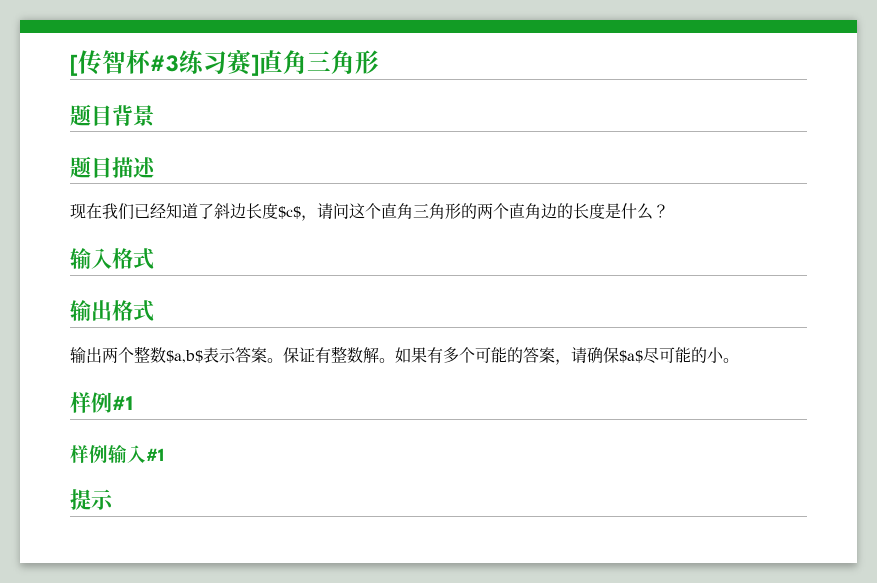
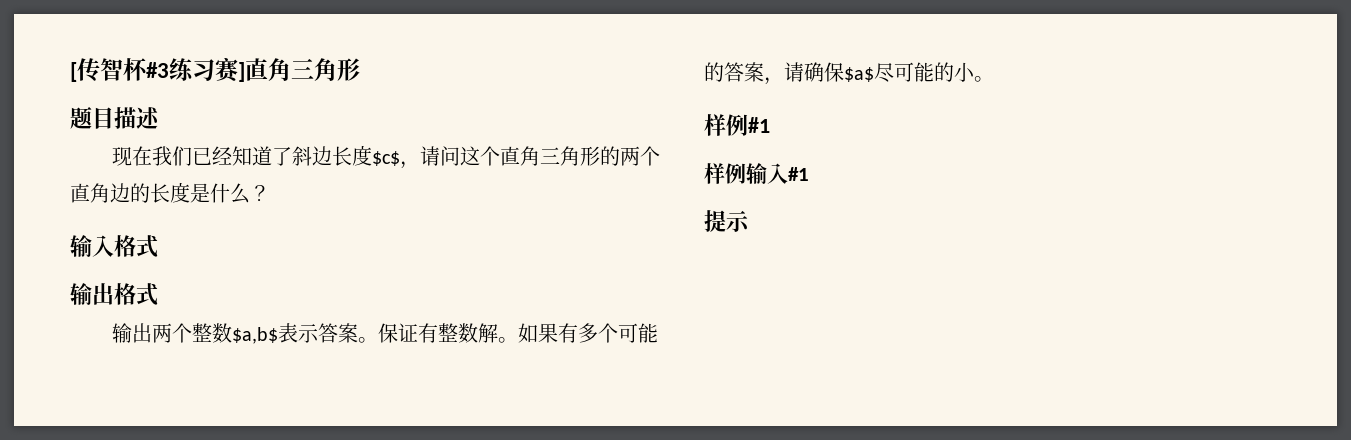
- 题目背景

